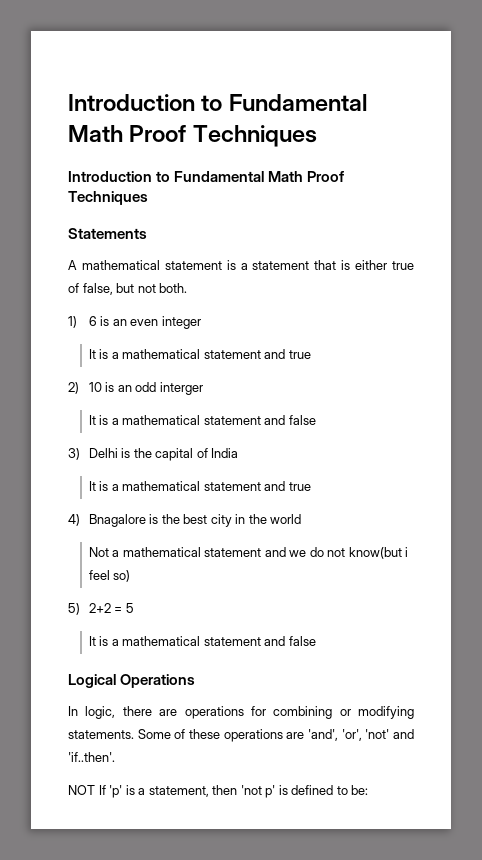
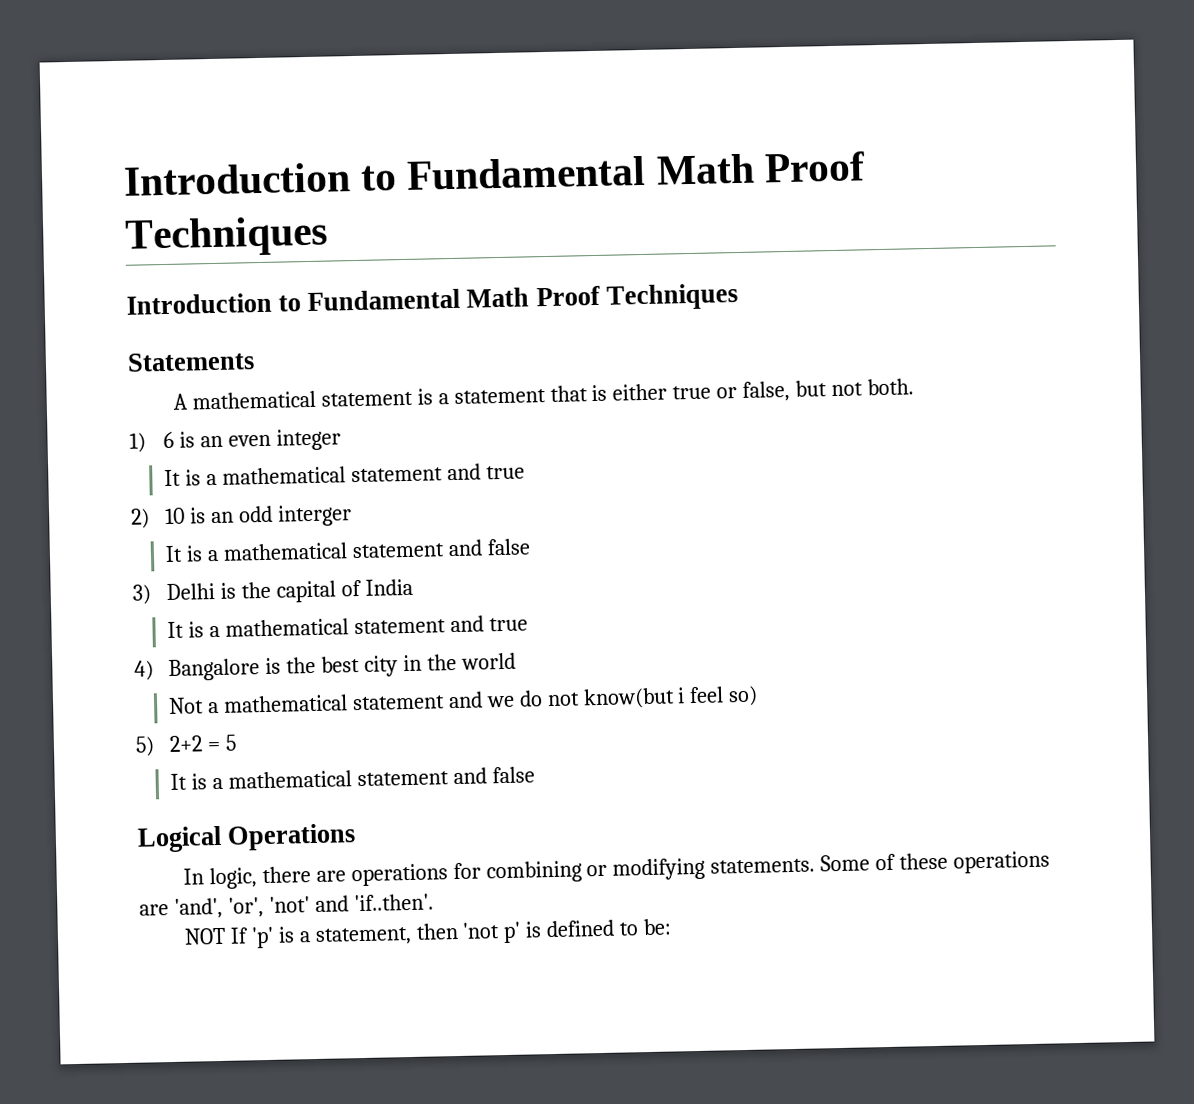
- A mathematical statement is a statement that is either true of false, but not both.
+ A mathematical statement is a statement that is either true or false, but not both.
- 4) Bnagalore is the best city in the world
+ 4) Bangalore is the best city in the world

